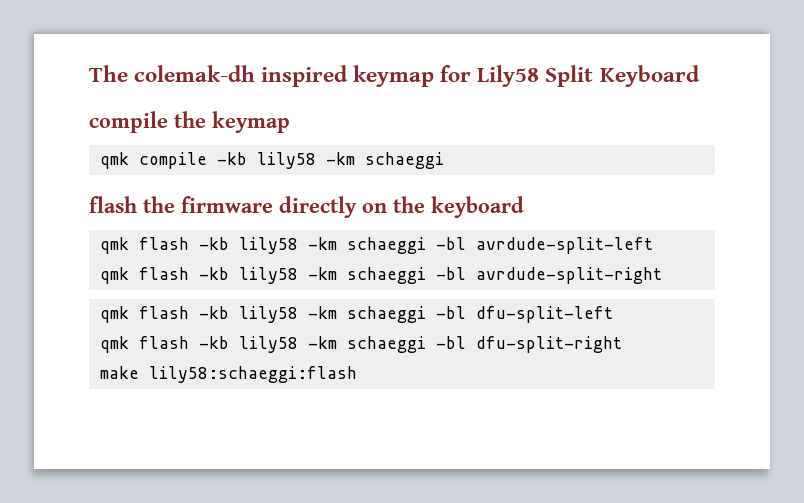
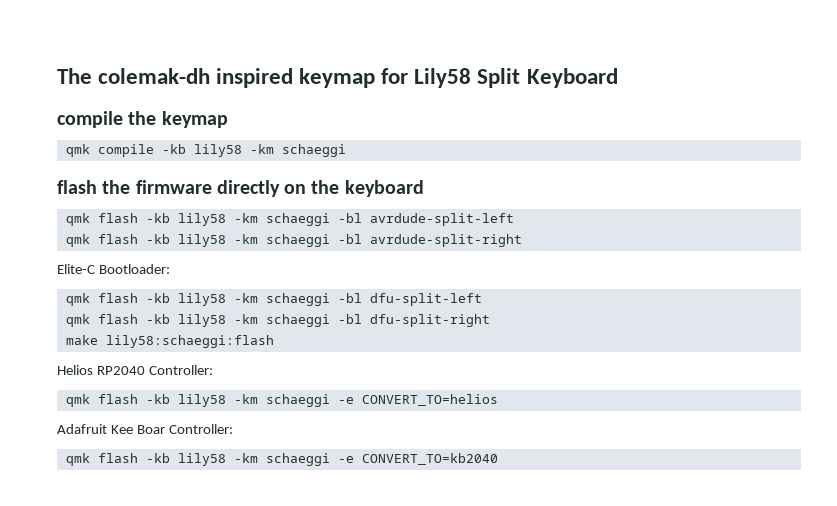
+ Elite-C Bootloader:
+ Helios RP2040 Controller:
+ qmk flash -kb lily58 -km schaeggi -e CONVERT_TO=helios
+ Adafruit Kee Boar Controller:
+ qmk flash -kb lily58 -km schaeggi -e CONVERT_TO=kb2040

